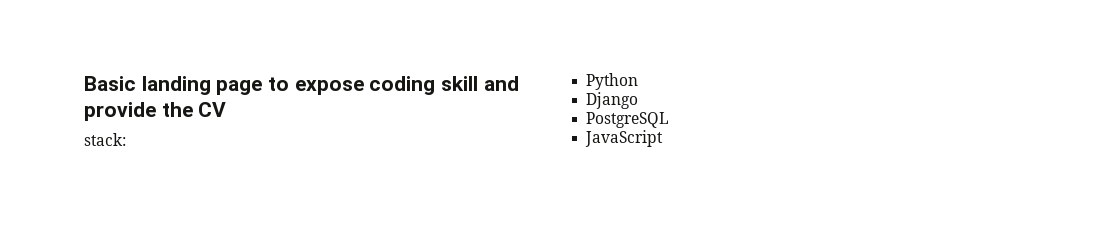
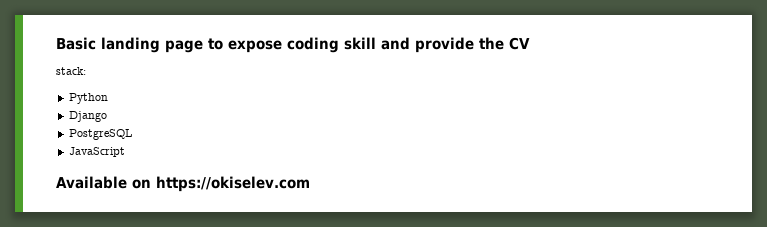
+ Available on https://okiselev.com

